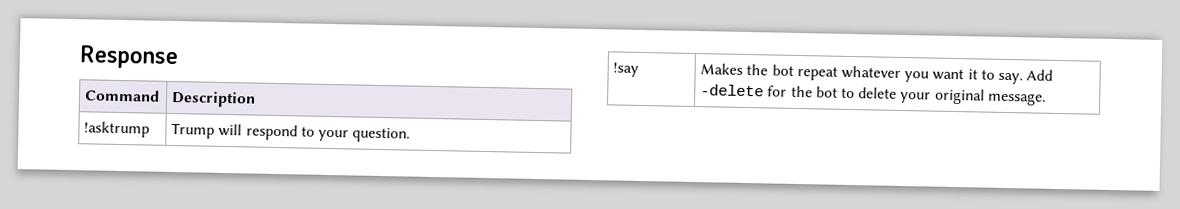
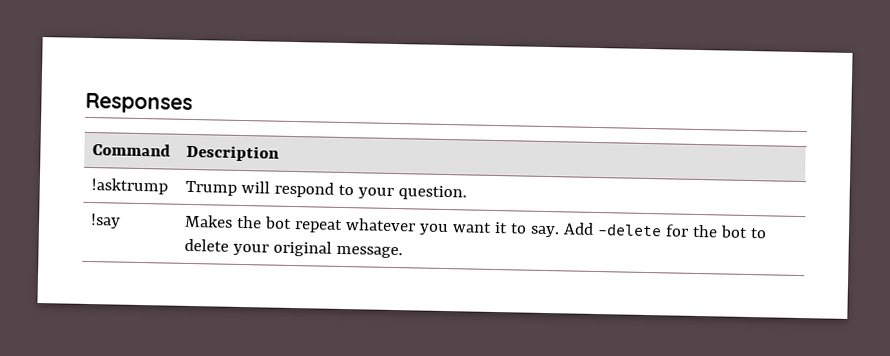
- Response
+ Responses

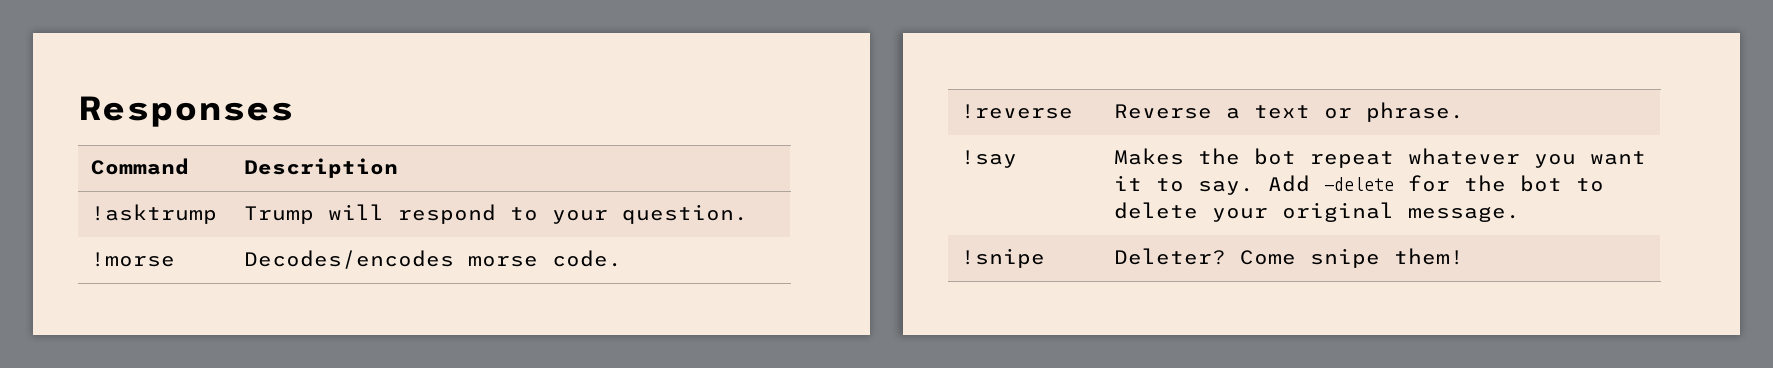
+ !morse | Decodes/encodes morse code.
+ !reverse | Reverse a text or phrase.
+ !snipe | Deleter? Come snipe them!

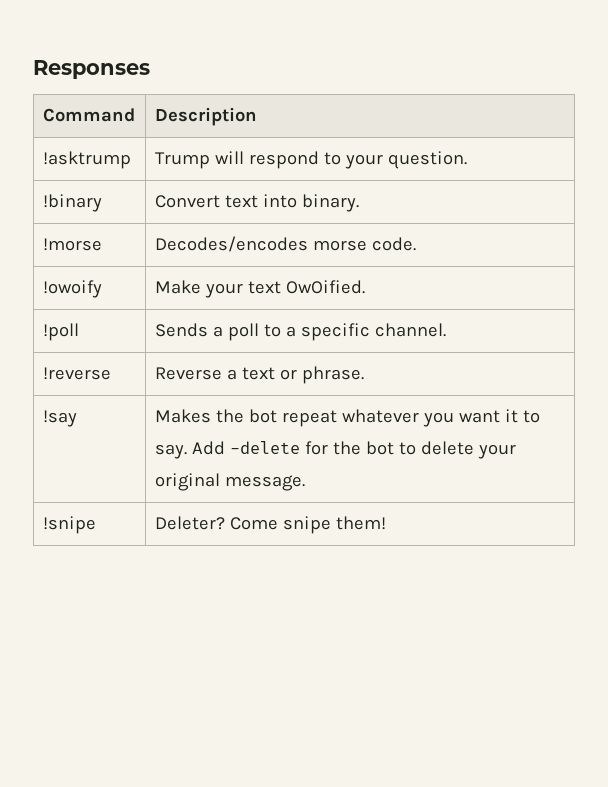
+ !binary | Convert text into binary.
+ !owoify | Make your text OwOified.
+ !poll | Sends a poll to a specific channel.

